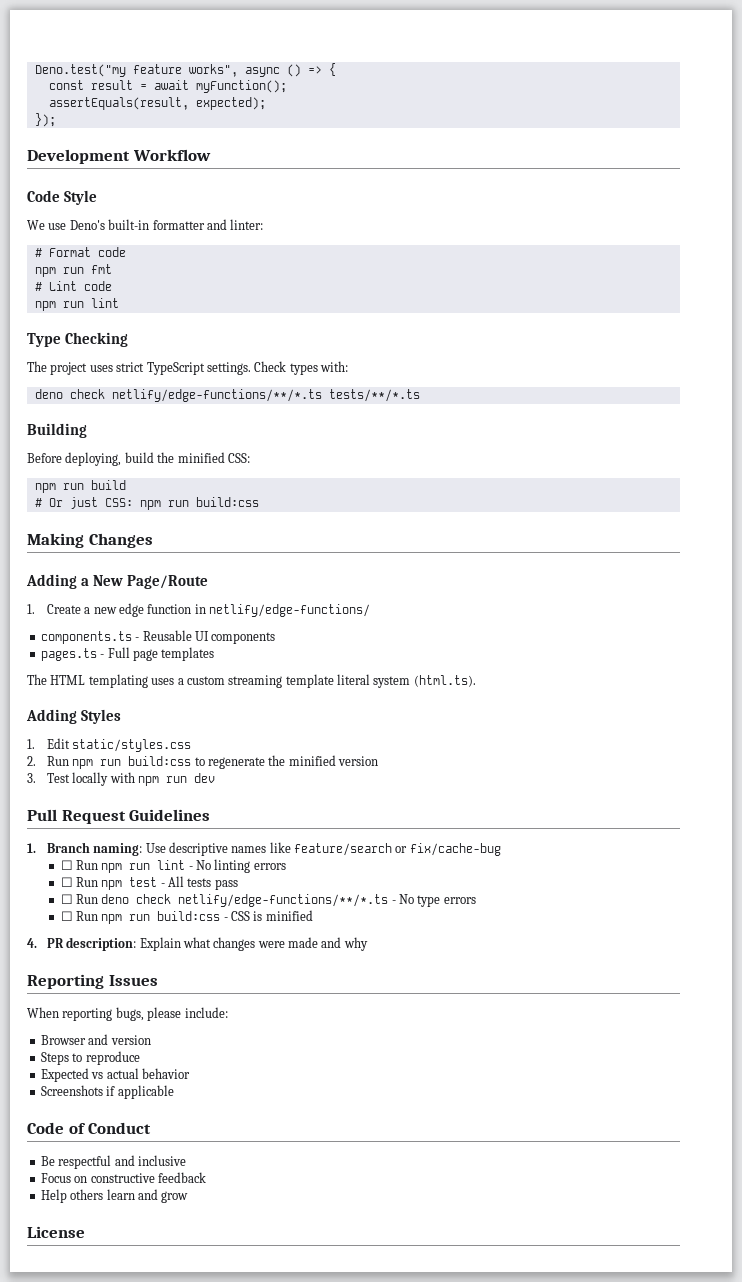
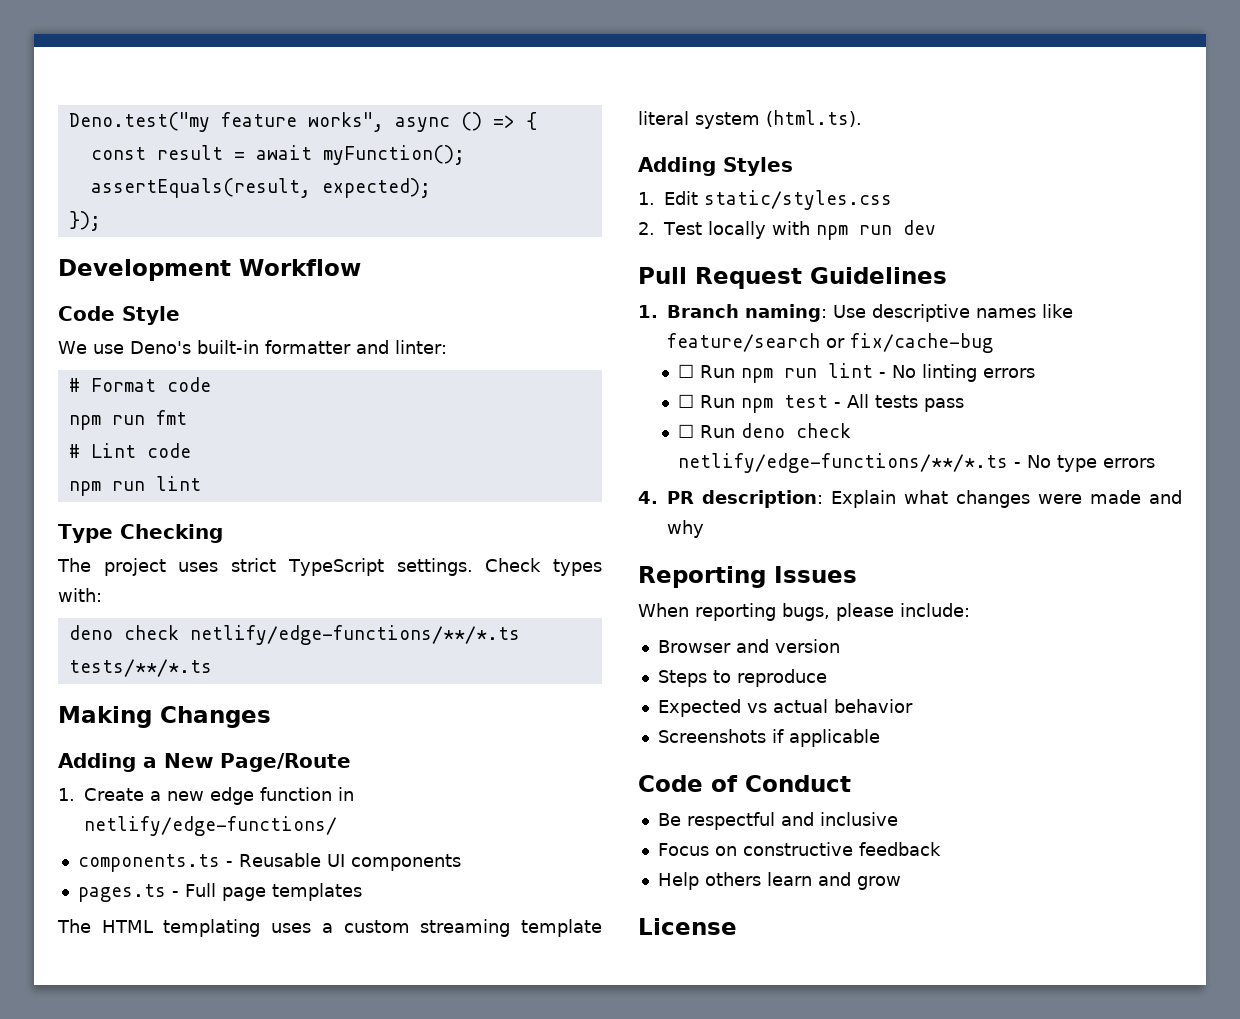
- Building
- Before deploying, build the minified CSS:
- npm run build
- # Or just CSS: npm run build:css
- 2. Run npm run build:css to regenerate the minified version
- 3. Test locally with npm run dev
+ 2. Test locally with npm run dev
- ☐ Run npm run build:css - CSS is minified

